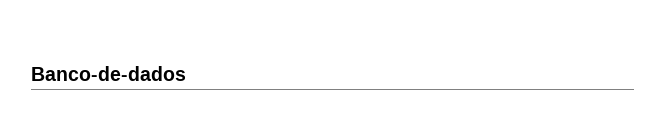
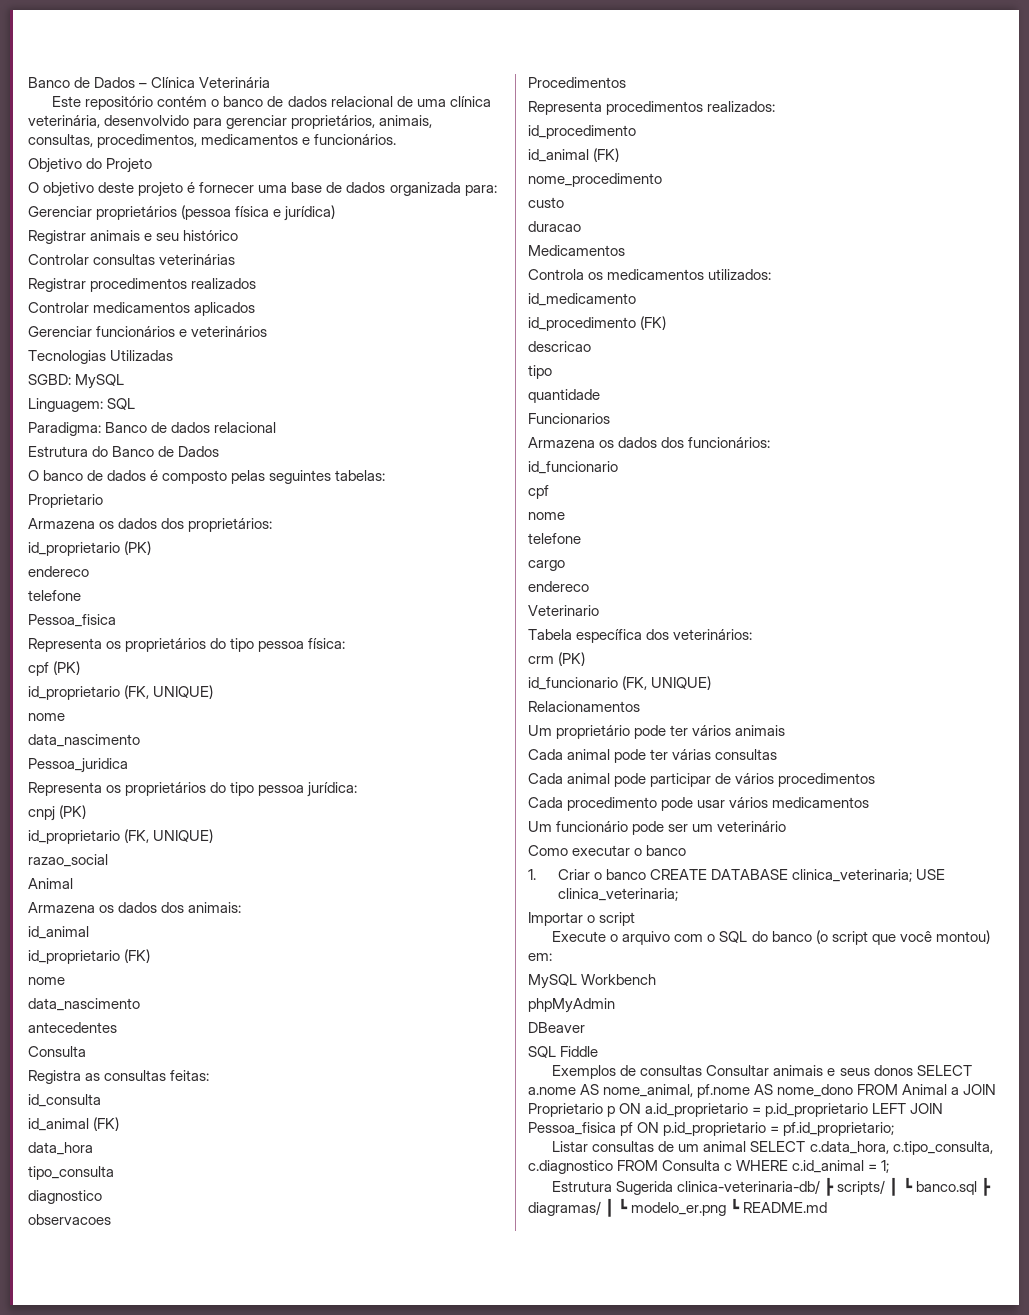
- Banco-de-dados
+ Banco de Dados – Clínica Veterinária
+ Este repositório contém o banco de dados relacional de uma clínica veterinária, desenvolvido para gerenciar proprietários, animais, consultas, procedimentos, medicamentos e funcionários.
+ Objetivo do Projeto
+ O objetivo deste projeto é fornecer uma base de dados organizada para:
+ Gerenciar proprietários (pessoa física e jurídica)
+ Registrar animais e seu histórico
+ Controlar consultas veterinárias
+ Registrar procedimentos realizados
+ Controlar medicamentos aplicados
+ Gerenciar funcionários e veterinários
+ Tecnologias Utilizadas
+ SGBD: MySQL
+ Linguagem: SQL
+ Paradigma: Banco de dados relacional
+ Estrutura do Banco de Dados
+ O banco de dados é composto pelas seguintes tabelas:
+ Proprietario
+ Armazena os dados dos proprietários:
+ id_proprietario (PK)
+ endereco
+ telefone
+ Pessoa_fisica
+ Representa os proprietários do tipo pessoa física:
+ cpf (PK)
+ id_proprietario (FK, UNIQUE)
+ nome
+ data_nascimento
+ Pessoa_juridica
+ Representa os proprietários do tipo pessoa jurídica:
+ cnpj (PK)
+ id_proprietario (FK, UNIQUE)
+ razao_social
+ Animal
+ Armazena os dados dos animais:
+ id_animal
+ id_proprietario (FK)
+ nome
+ data_nascimento
+ antecedentes
+ Consulta
+ Registra as consultas feitas:
+ id_consulta
+ id_animal (FK)
+ data_hora
+ tipo_consulta
+ diagnostico
+ observacoes
+ Procedimentos
+ Representa procedimentos realizados:
+ id_procedimento
+ id_animal (FK)
+ nome_procedimento
+ custo
+ duracao
+ Medicamentos
+ Controla os medicamentos utilizados:
+ id_medicamento
+ id_procedimento (FK)
+ descricao
+ tipo
+ quantidade
+ Funcionarios
+ Armazena os dados dos funcionários:
+ id_funcionario
+ cpf
+ nome
+ telefone
+ cargo
+ endereco
+ Veterinario
+ Tabela específica dos veterinários:
+ crm (PK)
+ id_funcionario (FK, UNIQUE)
+ Relacionamentos
+ Um proprietário pode ter vários animais
+ Cada animal pode ter várias consultas
+ Cada animal pode participar de vários procedimentos
+ Cada procedimento pode usar vários medicamentos
+ Um funcionário pode ser um veterinário
+ Como executar o banco
+ 1. Criar o banco CREATE DATABASE clinica_veterinaria; USE clinica_veterinaria;
+ Importar o script
+ Execute o arquivo com o SQL do banco (o script que você montou) em:
+ MySQL Workbench
+ phpMyAdmin
+ DBeaver
+ SQL Fiddle
+ Exemplos de consultas Consultar animais e seus donos SELECT a.nome AS nome_animal, pf.nome AS nome_dono FROM Animal a JOIN Proprietario p ON a.id_proprietario = p.id_proprietario LEFT JOIN Pessoa_fisica pf ON p.id_proprietario = pf.id_proprietario;
+ Listar consultas de um animal SELECT c.data_hora, c.tipo_consulta, c.diagnostico FROM Consulta c WHERE c.id_animal = 1;
+ Estrutura Sugerida clinica-veterinaria-db/ ┣ scripts/ ┃ ┗ banco.sql ┣ diagramas/ ┃ ┗ modelo_er.png ┗ README.md

